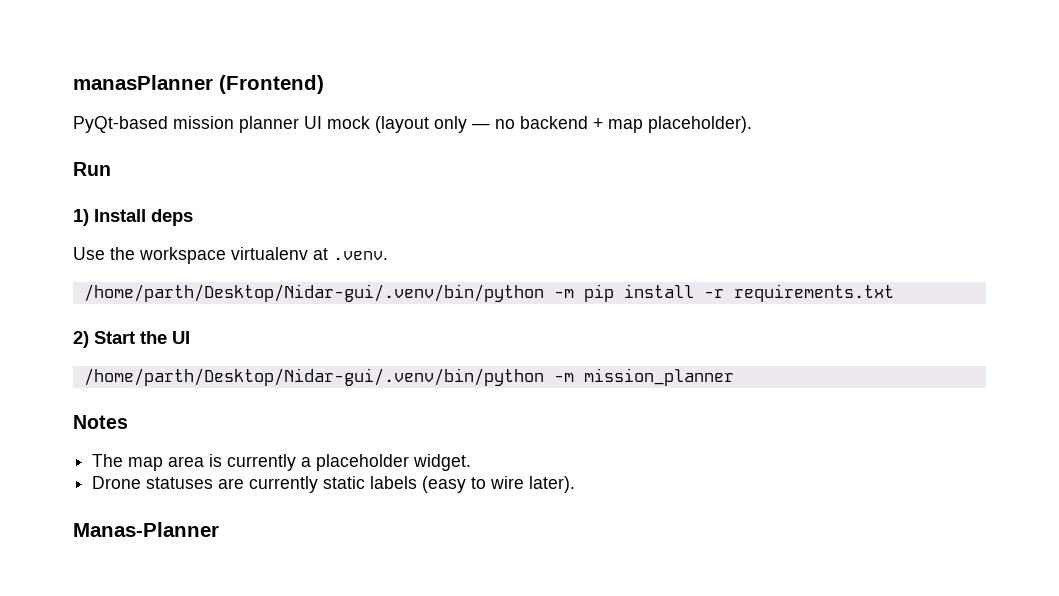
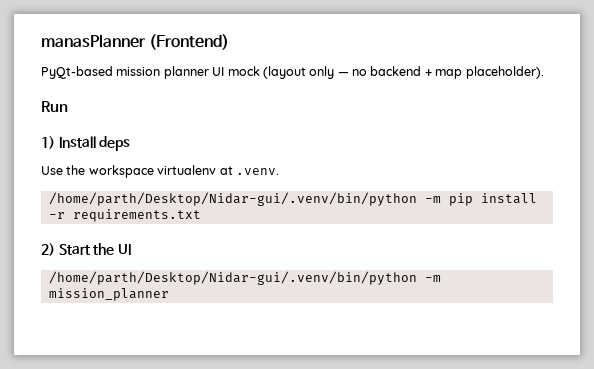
- Notes
- The map area is currently a placeholder widget.
- Drone statuses are currently static labels (easy to wire later).
- Manas-Planner

